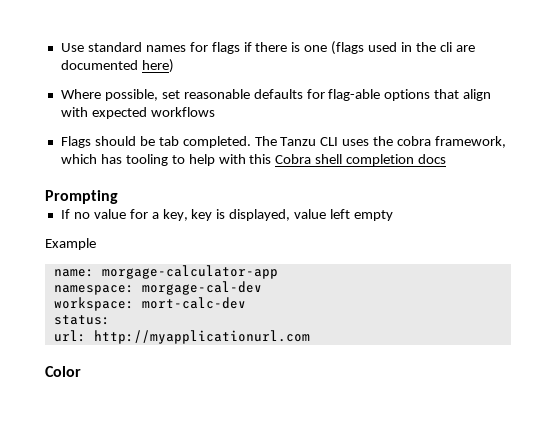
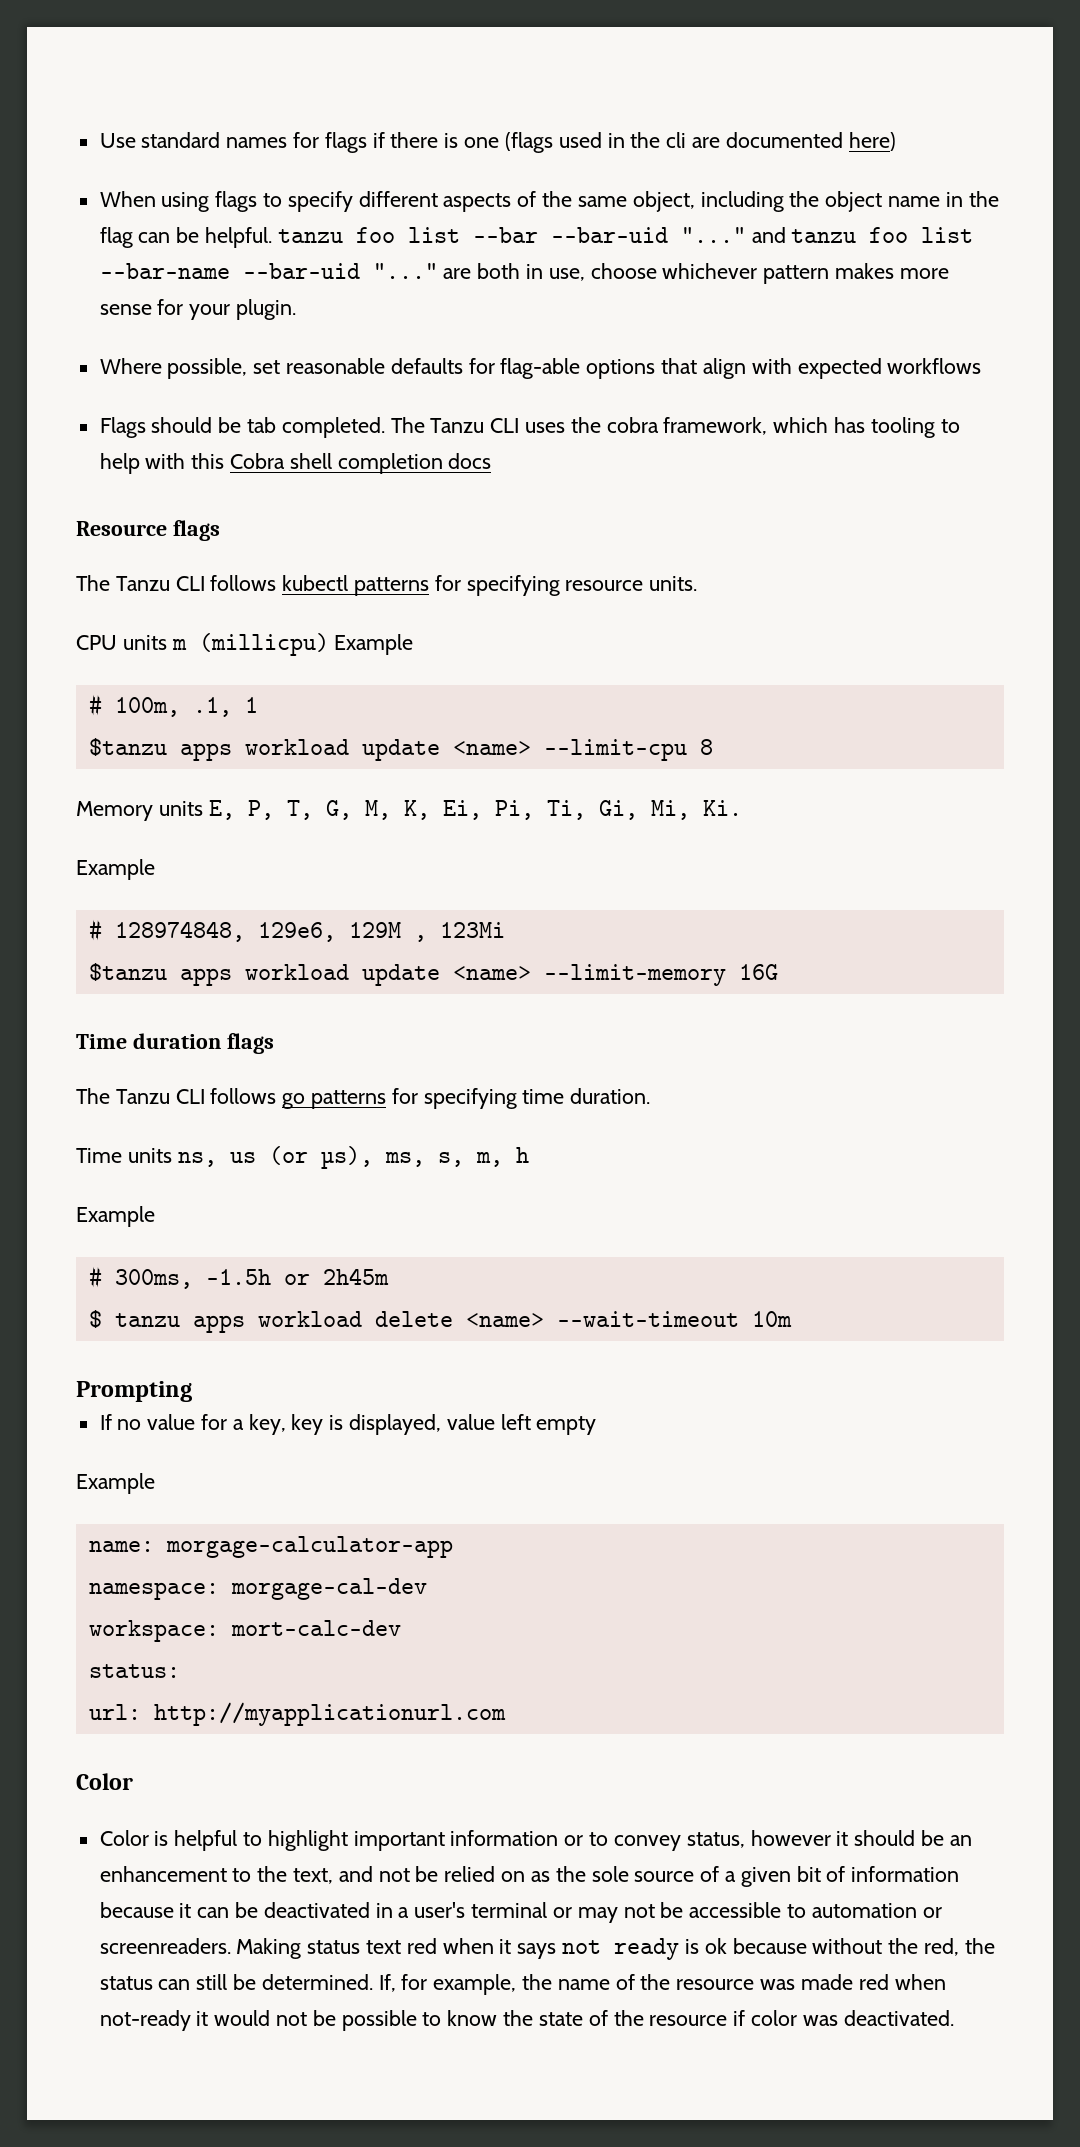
+ When using flags to specify different aspects of the same object, including the object name in the flag can be helpful. tanzu foo list --bar --bar-uid "..." and tanzu foo list --bar-name --bar-uid "..." are both in use, choose whichever pattern makes more sense for your plugin.
+ Resource flags
+ The Tanzu CLI follows kubectl patterns for specifying resource units.
+ CPU units m (millicpu) Example
+ # 100m, .1, 1
+ $tanzu apps workload update <name> --limit-cpu 8
+ Memory units E, P, T, G, M, K, Ei, Pi, Ti, Gi, Mi, Ki.
+ Example
+ # 128974848, 129e6, 129M , 123Mi
+ $tanzu apps workload update <name> --limit-memory 16G
+ Time duration flags
+ The Tanzu CLI follows go patterns for specifying time duration.
+ Time units ns, us (or µs), ms, s, m, h
+ Example
+ # 300ms, -1.5h or 2h45m
+ $ tanzu apps workload delete <name> --wait-timeout 10m
+ Color is helpful to highlight important information or to convey status, however it should be an enhancement to the text, and not be relied on as the sole source of a given bit of information because it can be deactivated in a user's terminal or may not be accessible to automation or screenreaders. Making status text red when it says not ready is ok because without the red, the status can still be determined. If, for example, the name of the resource was made red when not-ready it would not be possible to know the state of the resource if color was deactivated.

